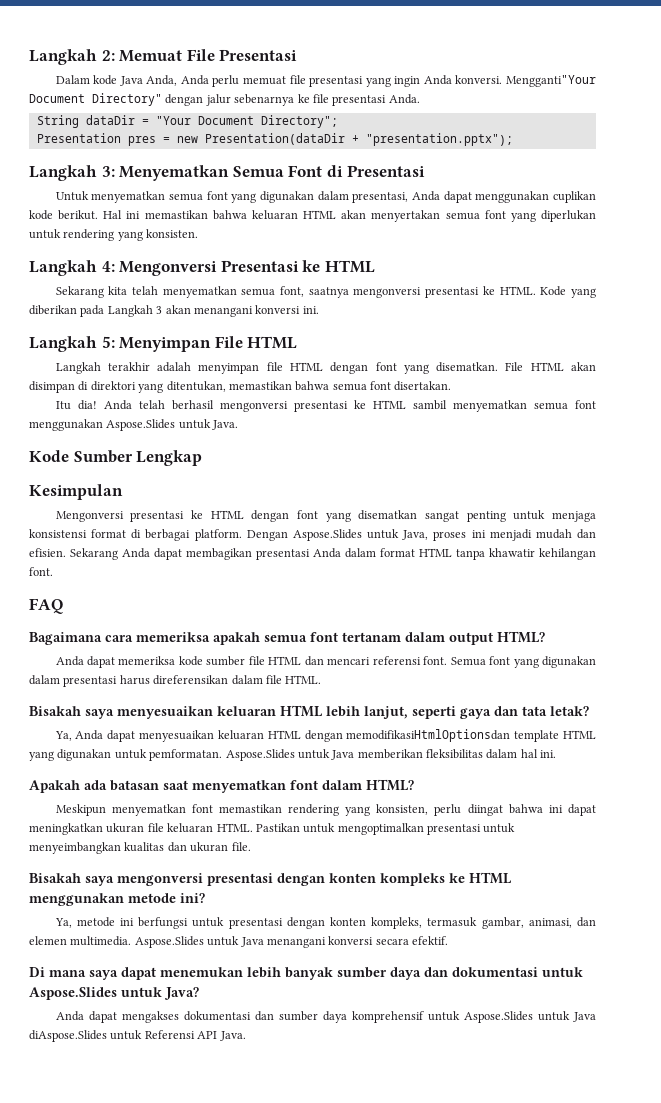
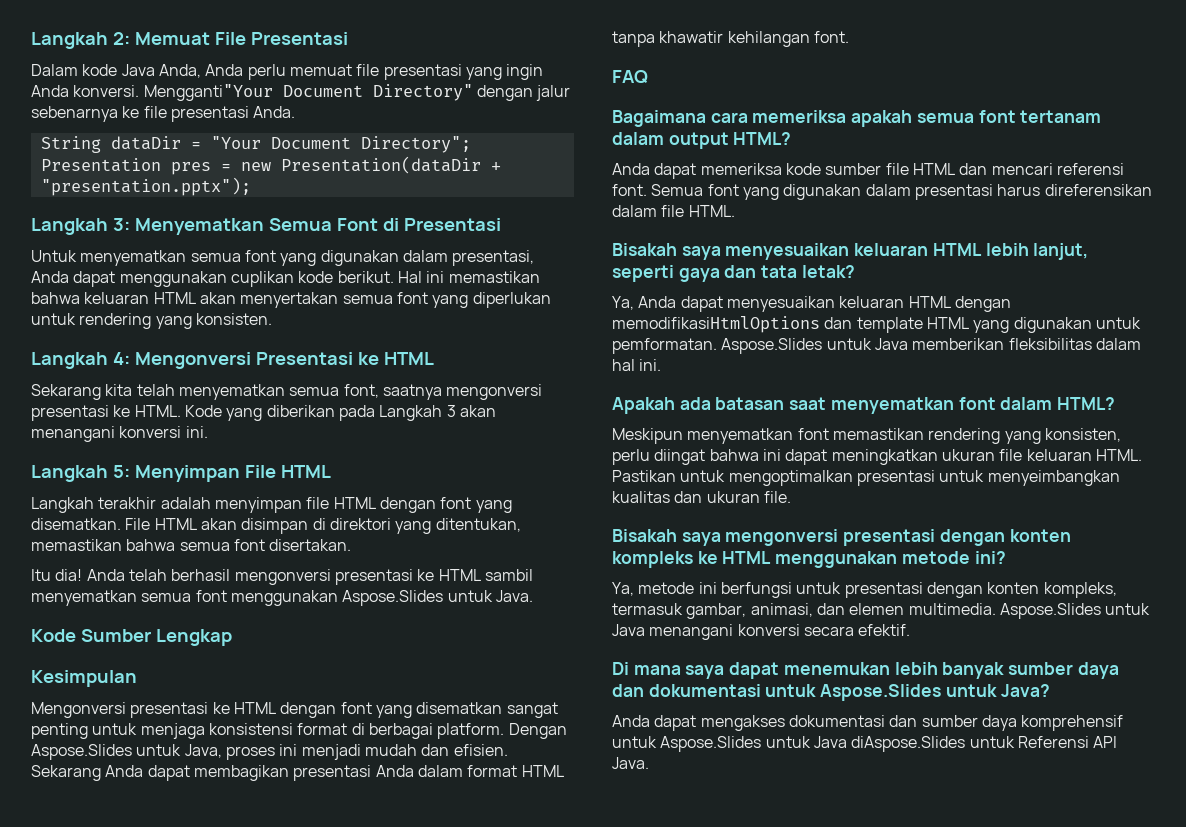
- Ya, Anda dapat menyesuaikan keluaran HTML dengan memodifikasiHtmlOptionsdan template HTML yang digunakan untuk pemformatan.
+ Ya, Anda dapat menyesuaikan keluaran HTML dengan memodifikasiHtmlOptions dan template HTML yang digunakan untuk pemformatan.

